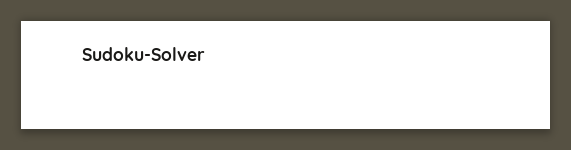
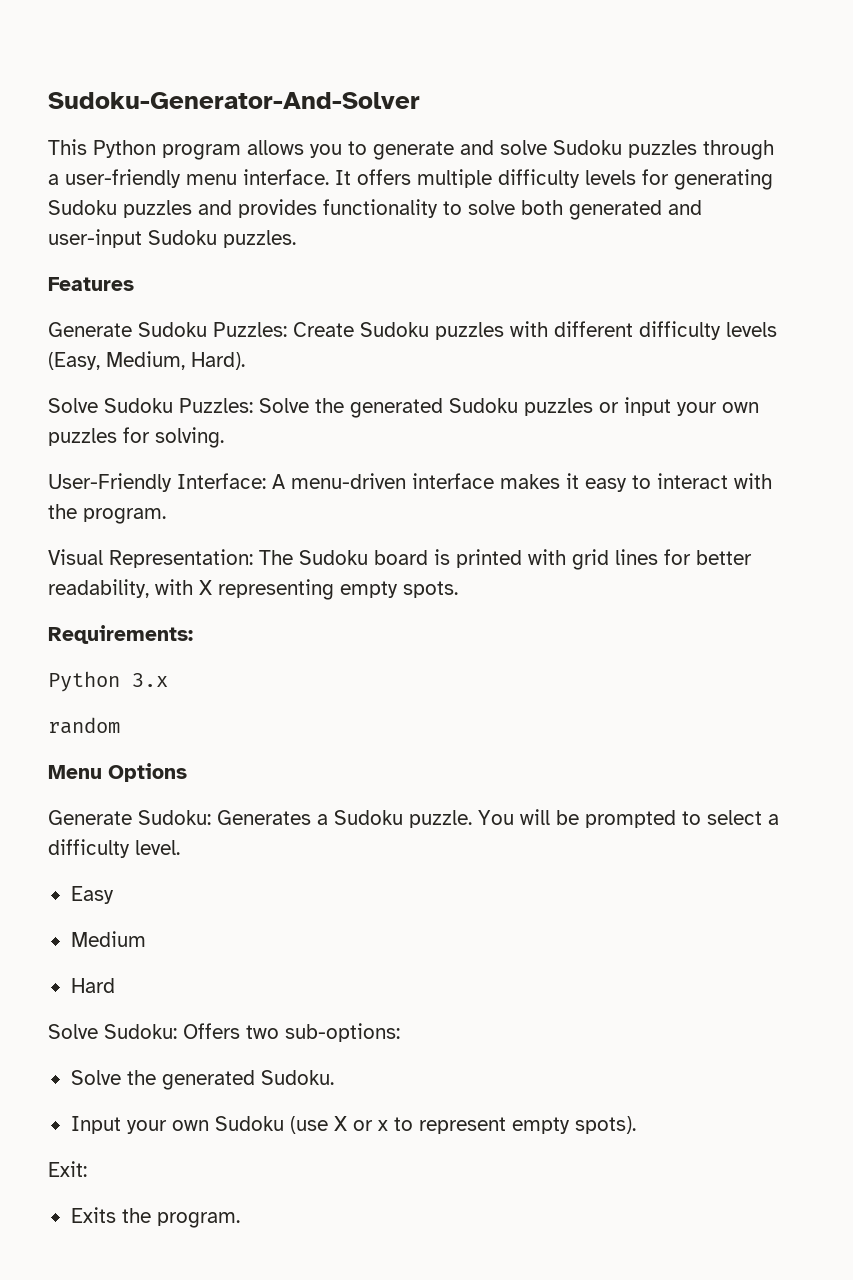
- Sudoku-Solver
+ Sudoku-Generator-And-Solver
+ This Python program allows you to generate and solve Sudoku puzzles through a user-friendly menu interface. It offers multiple difficulty levels for generating Sudoku puzzles and provides functionality to solve both generated and user-input Sudoku puzzles.
+ Features
+ Generate Sudoku Puzzles: Create Sudoku puzzles with different difficulty levels (Easy, Medium, Hard).
+ Solve Sudoku Puzzles: Solve the generated Sudoku puzzles or input your own puzzles for solving.
+ User-Friendly Interface: A menu-driven interface makes it easy to interact with the program.
+ Visual Representation: The Sudoku board is printed with grid lines for better readability, with X representing empty spots.
+ Requirements:
+ Python 3.x
+ random
+ Menu Options
+ Generate Sudoku: Generates a Sudoku puzzle. You will be prompted to select a difficulty level.
+ Easy
+ Medium
+ Hard
+ Solve Sudoku: Offers two sub-options:
+ Solve the generated Sudoku.
+ Input your own Sudoku (use X or x to represent empty spots).
+ Exit:
+ Exits the program.

